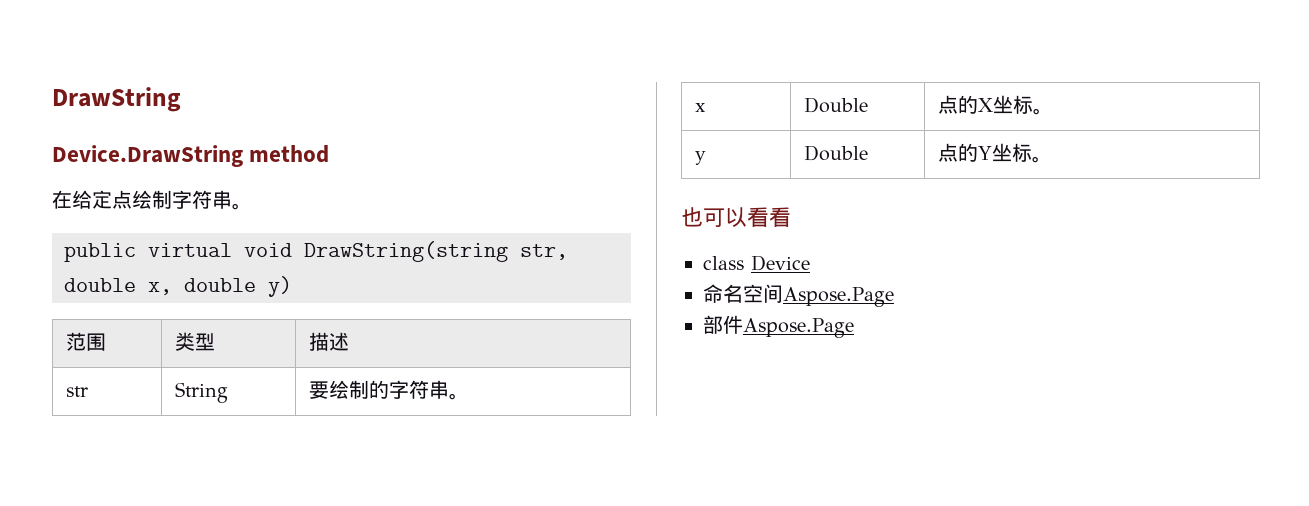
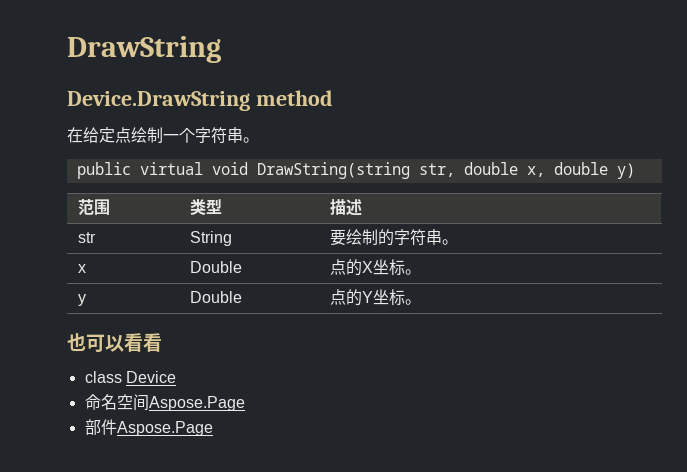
- 在给定点绘制字符串。
+ 在给定点绘制一个字符串。

